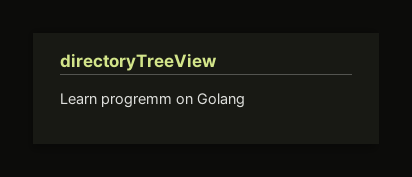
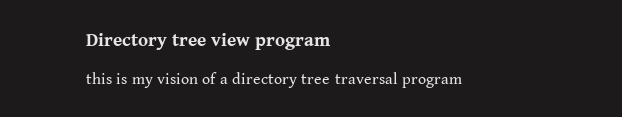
- directoryTreeView
- Learn progremm on Golang
+ Directory tree view program
+ this is my vision of a directory tree traversal program

